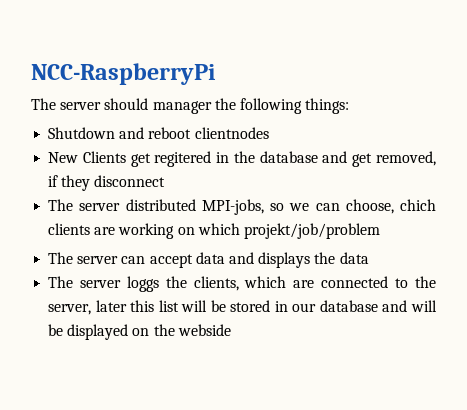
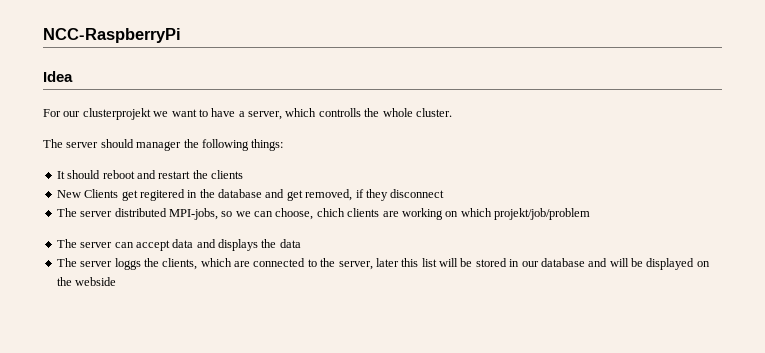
+ Idea
+ For our clusterprojekt we want to have a server, which controlls the whole cluster.
- Shutdown and reboot clientnodes
+ It should reboot and restart the clients

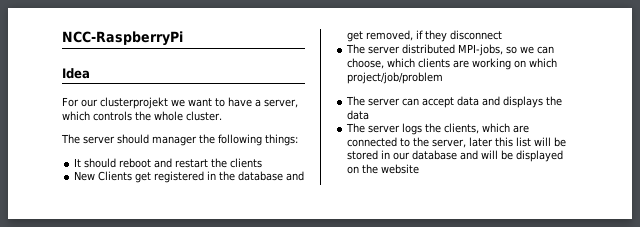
- For our clusterprojekt we want to have a server, which controlls the whole cluster.
+ For our clusterprojekt we want to have a server, which controls the whole cluster.
- New Clients get regitered in the database and get removed, if they disconnect
+ New Clients get registered in the database and get removed, if they disconnect
- The server distributed MPI-jobs, so we can choose, chich clients are working on which projekt/job/problem
+ The server distributed MPI-jobs, so we can choose, which clients are working on which project/job/problem
- The server loggs the clients, which are connected to the server, later this list will be stored in our database and will be displayed on the webside
+ The server logs the clients, which are connected to the server, later this list will be stored in our database and will be displayed on the website

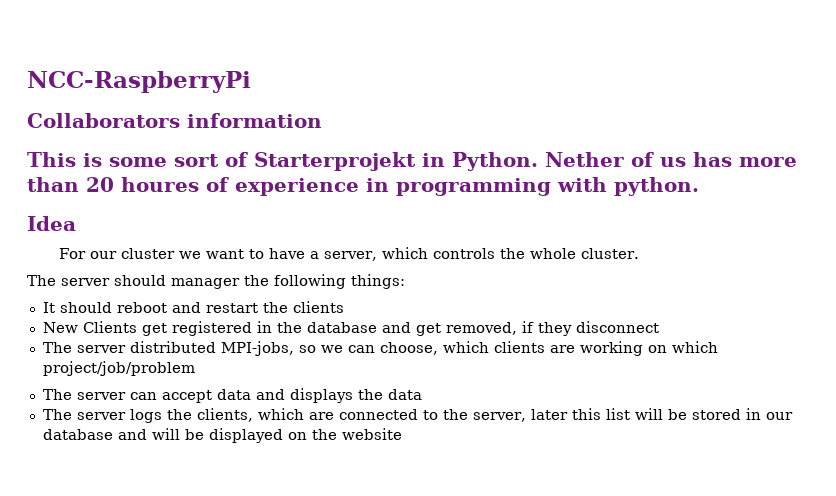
+ Collaborators information
+ This is some sort of Starterprojekt in Python. Nether of us has more than 20 houres of experience in programming with python.
- For our clusterprojekt we want to have a server, which controls the whole cluster.
+ For our cluster we want to have a server, which controls the whole cluster.

